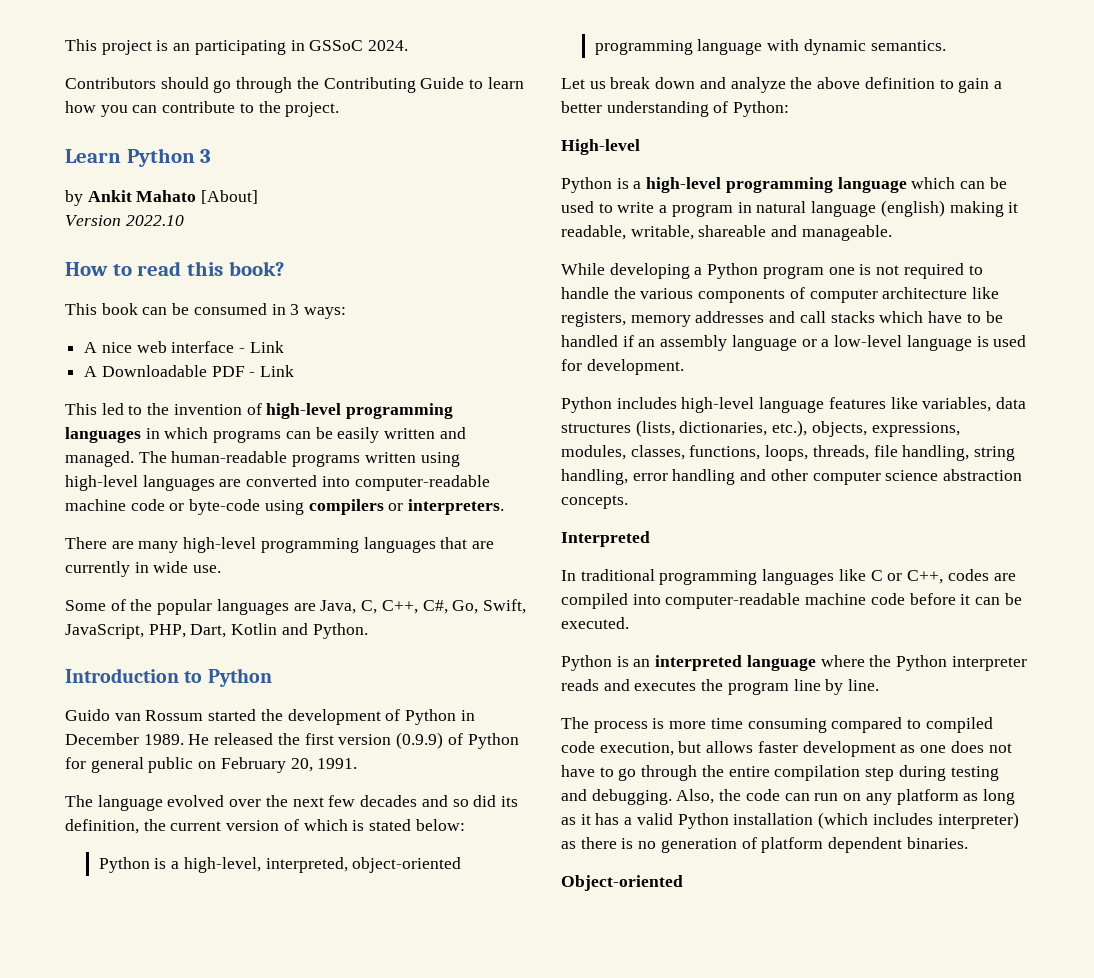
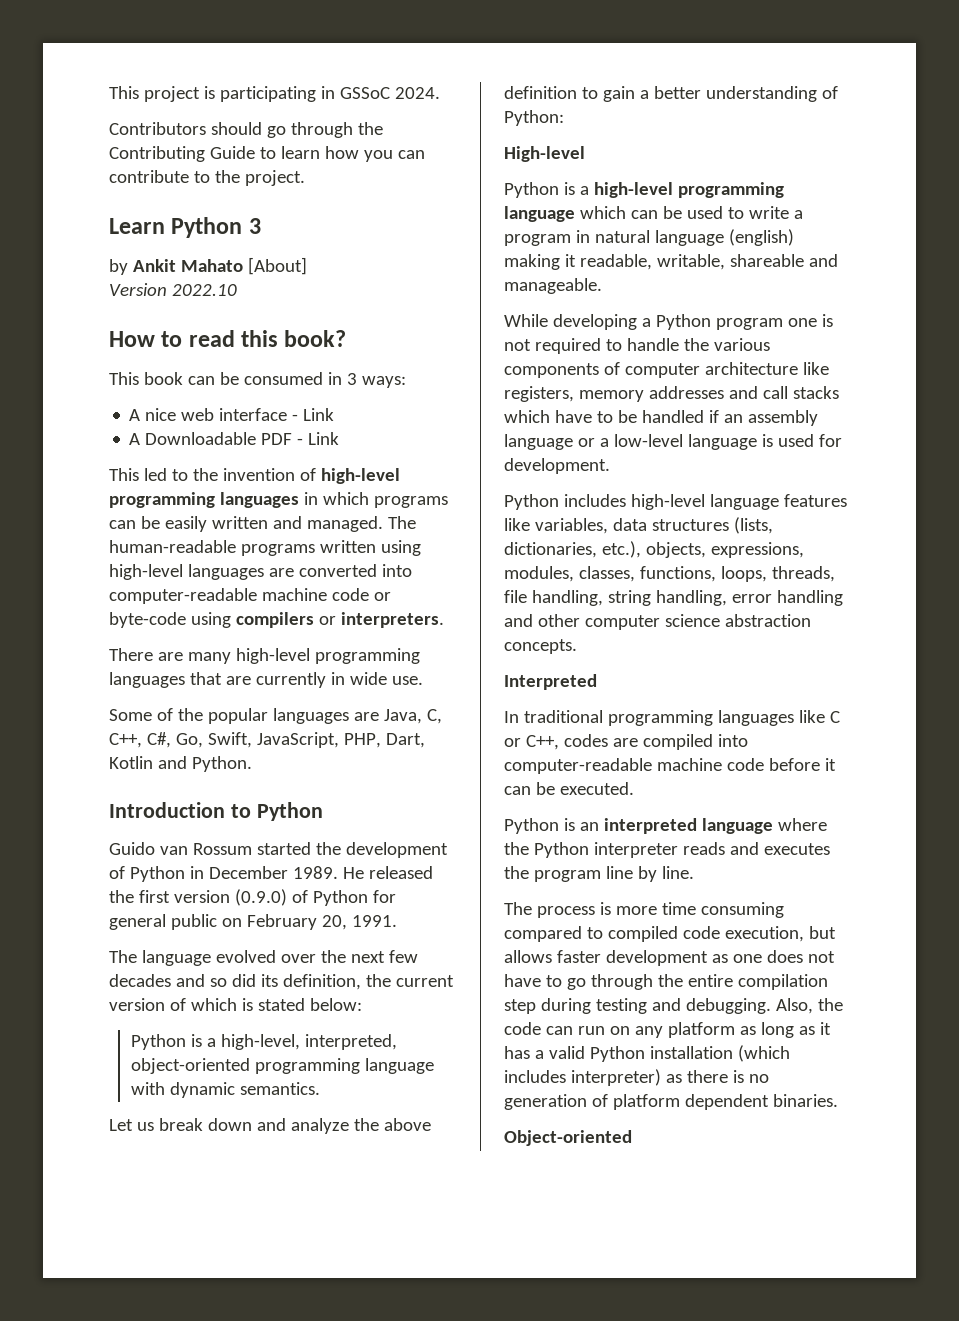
- This project is an participating in GSSoC 2024.
+ This project is participating in GSSoC 2024.
- He released the first version (0.9.9) of Python for general public on February 20, 1991.
+ He released the first version (0.9.0) of Python for general public on February 20, 1991.

